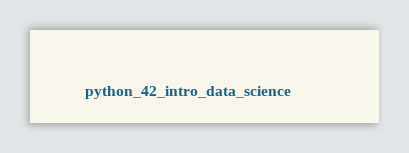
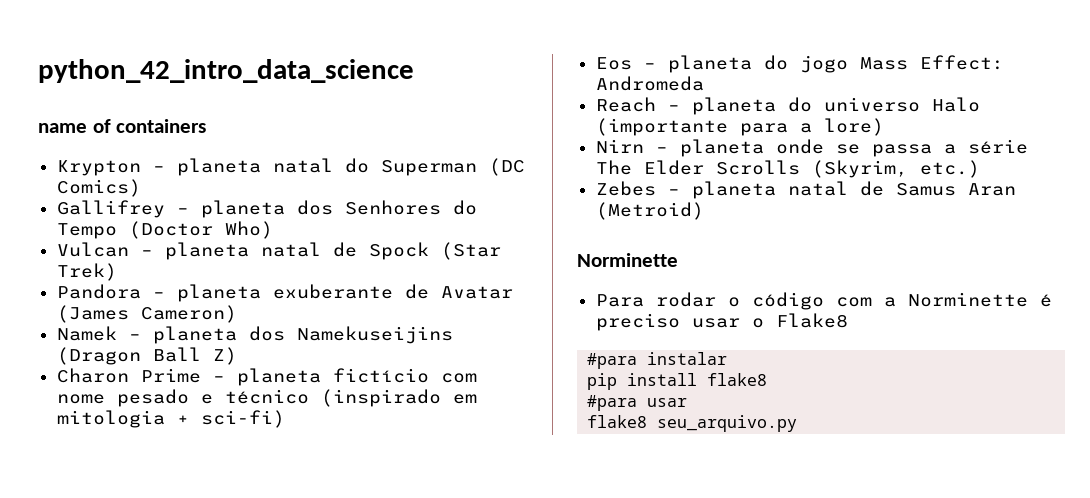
+ name of containers
+ Krypton – planeta natal do Superman (DC Comics)
+ Gallifrey – planeta dos Senhores do Tempo (Doctor Who)
+ Vulcan – planeta natal de Spock (Star Trek)
+ Pandora – planeta exuberante de Avatar (James Cameron)
+ Namek – planeta dos Namekuseijins (Dragon Ball Z)
+ Charon Prime – planeta fictício com nome pesado e técnico (inspirado em mitologia + sci-fi)
+ Eos – planeta do jogo Mass Effect: Andromeda
+ Reach – planeta do universo Halo (importante para a lore)
+ Nirn – planeta onde se passa a série The Elder Scrolls (Skyrim, etc.)
+ Zebes – planeta natal de Samus Aran (Metroid)
+ Norminette
+ Para rodar o código com a Norminette é preciso usar o Flake8
+ #para instalar
+ pip install flake8
+ #para usar
+ flake8 seu_arquivo.py

